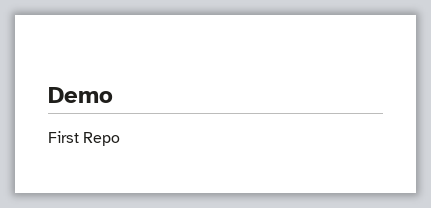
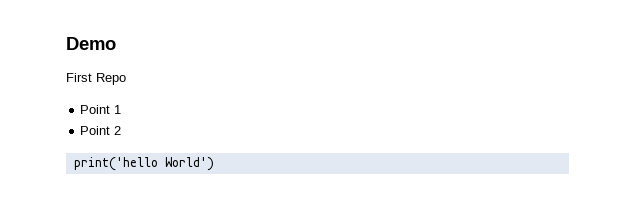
+ Point 1
+ Point 2
+ print('hello World')

